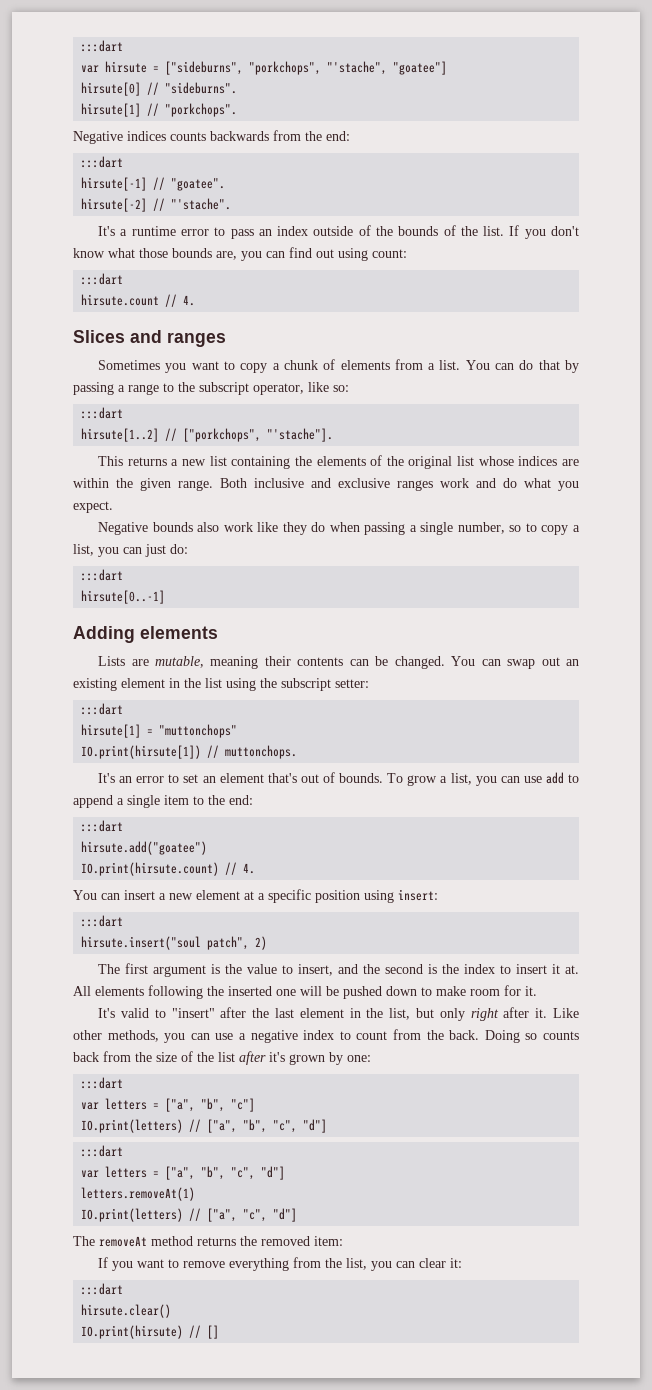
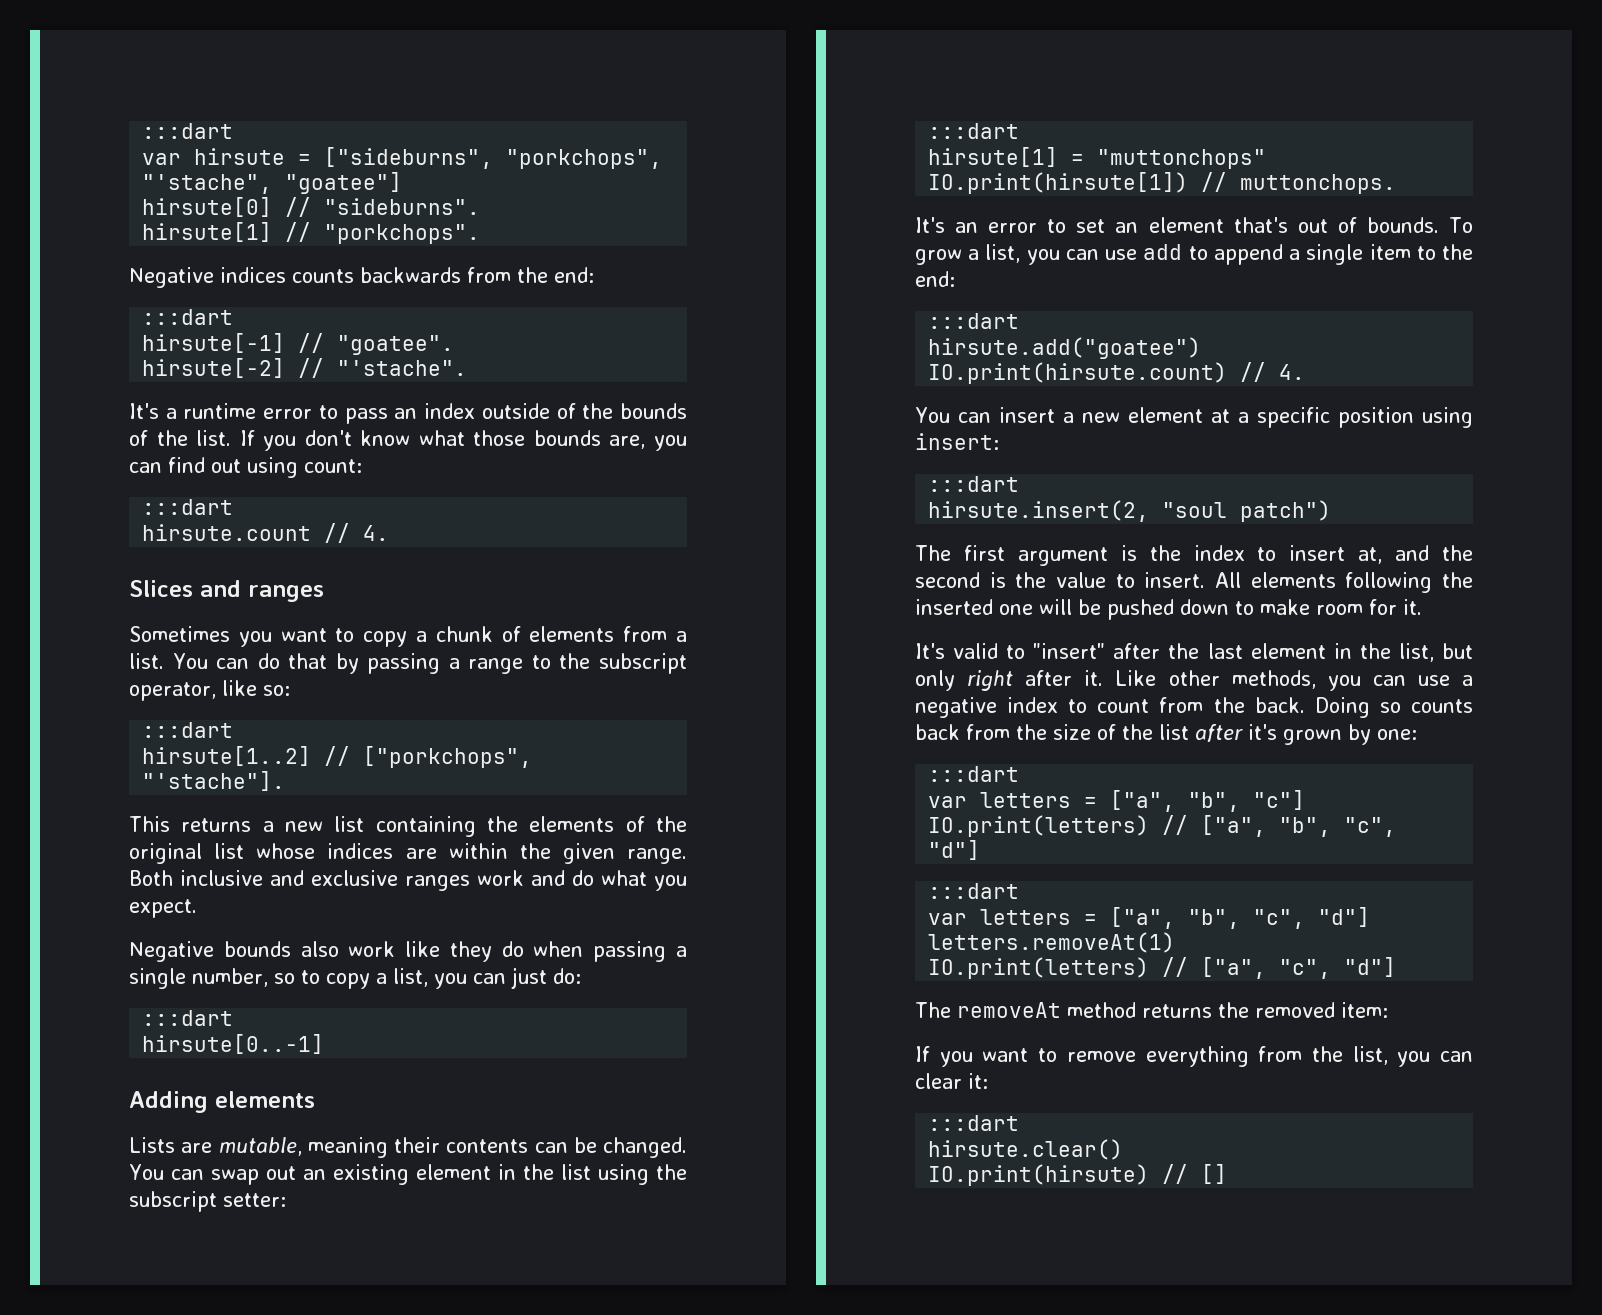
- hirsute.insert("soul patch", 2)
+ hirsute.insert(2, "soul patch")
- The first argument is the value to insert, and the second is the index to insert it at.
+ The first argument is the index to insert at, and the second is the value to insert.

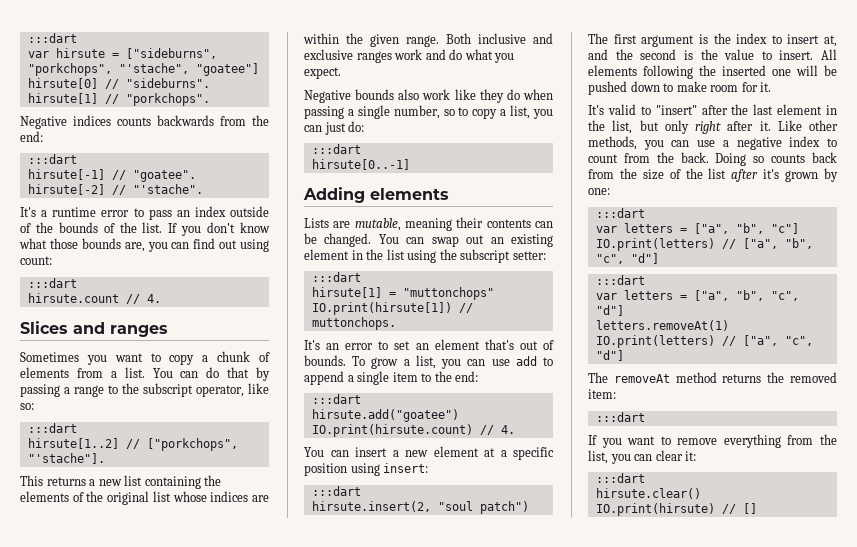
  The removeAt method returns the removed item:
+ :::dart

